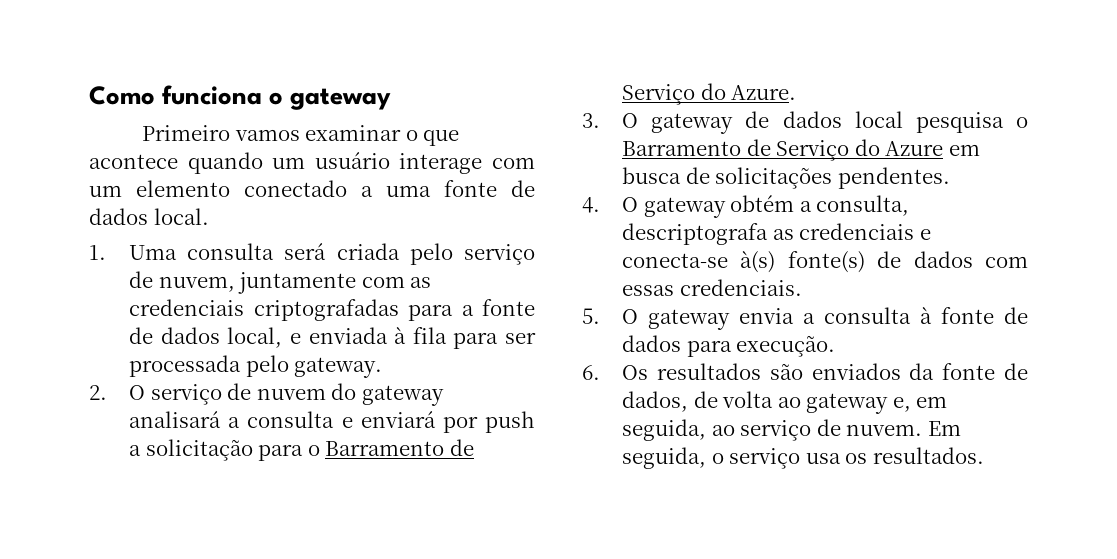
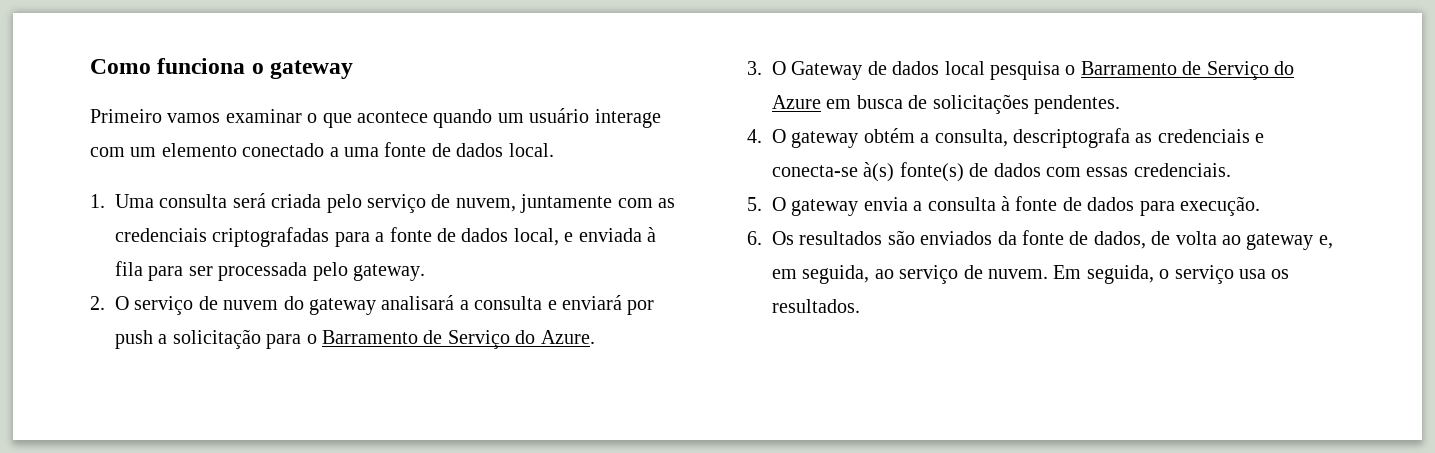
- 3. O gateway de dados local pesquisa o Barramento de Serviço do Azure em busca de solicitações pendentes.
+ 3. O Gateway de dados local pesquisa o Barramento de Serviço do Azure em busca de solicitações pendentes.

